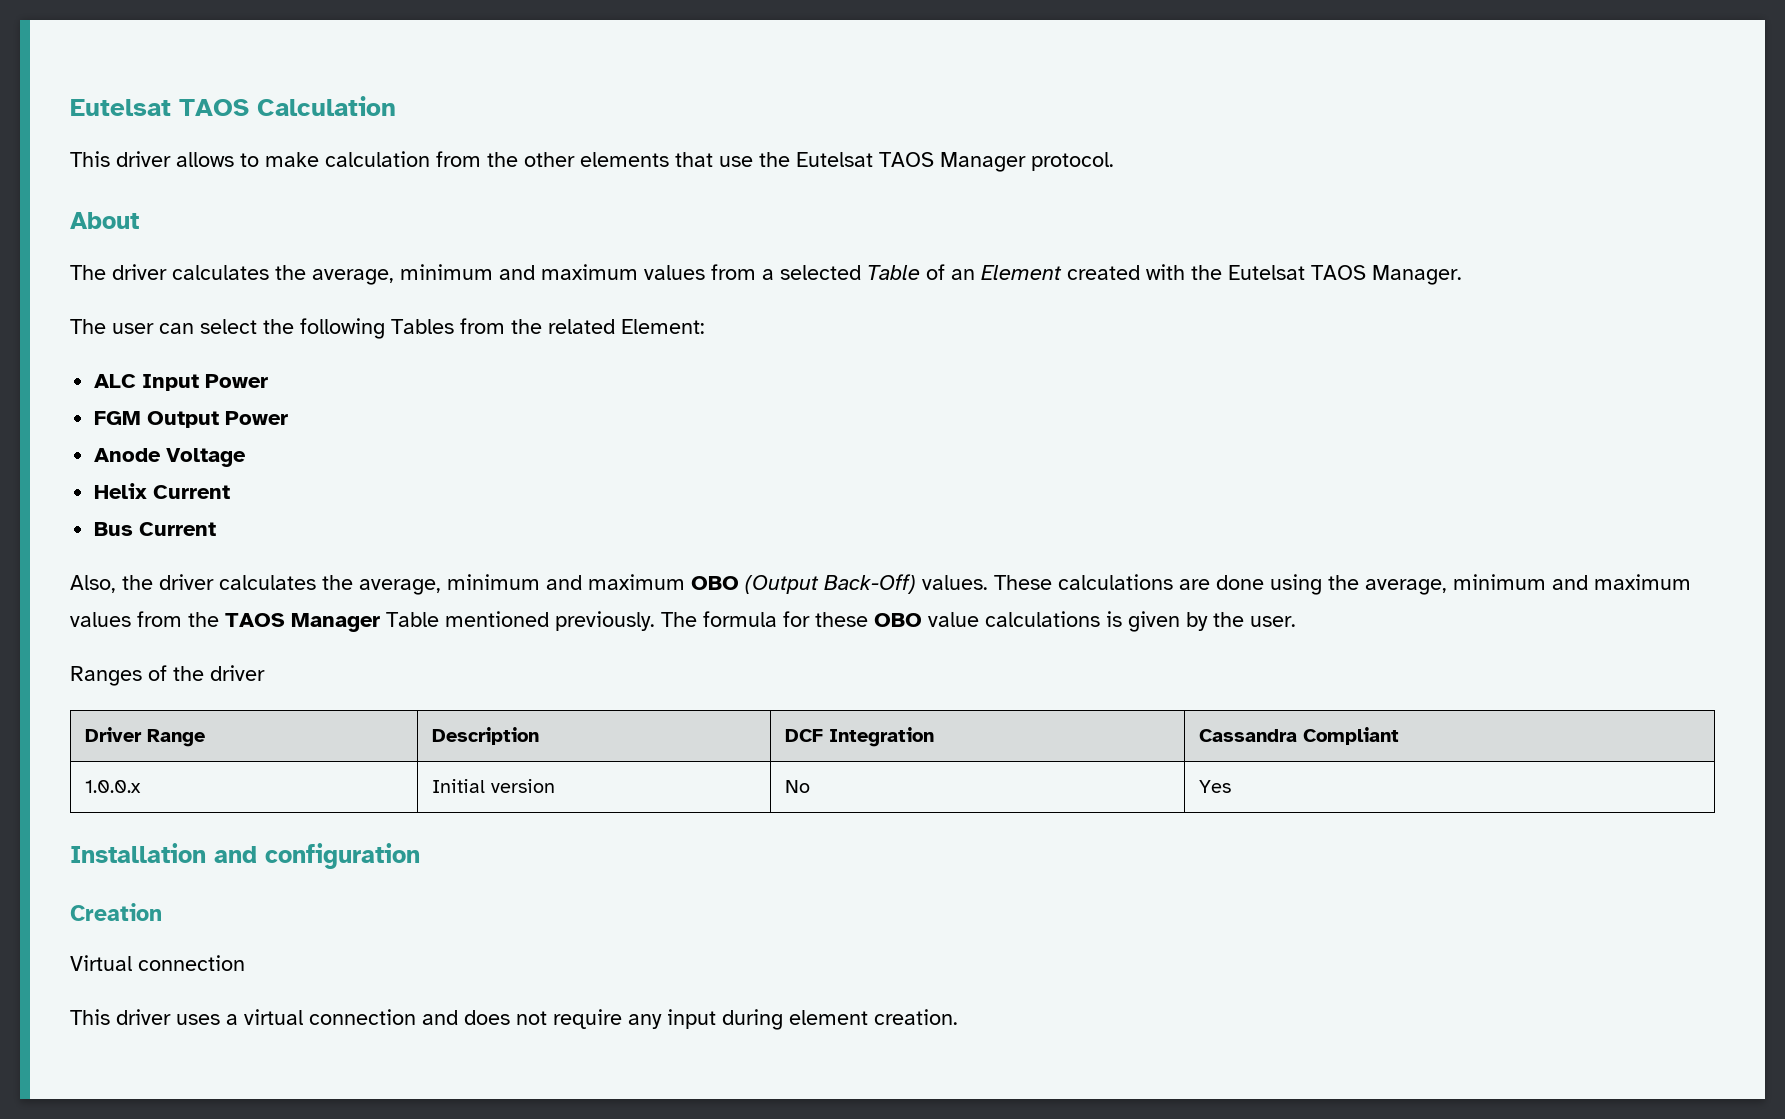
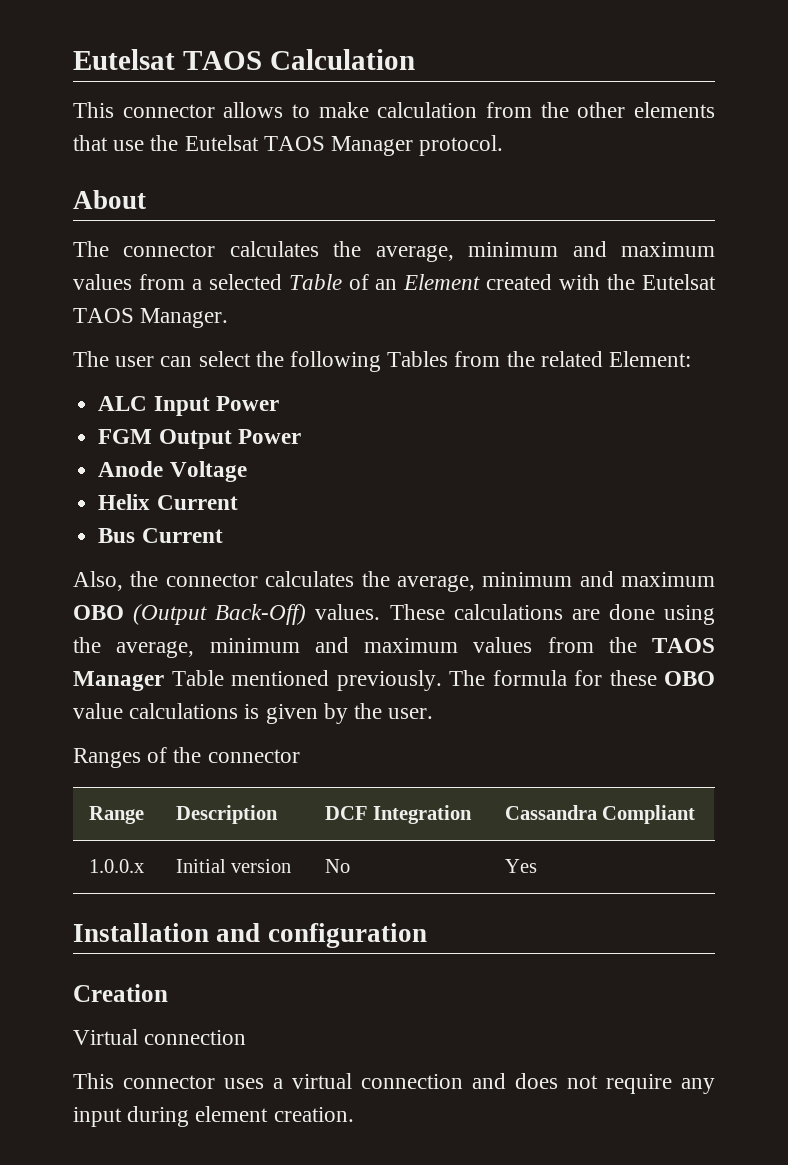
- This driver allows to make calculation from the other elements that use the Eutelsat TAOS Manager protocol.
+ This connector allows to make calculation from the other elements that use the Eutelsat TAOS Manager protocol.
- The driver calculates the average, minimum and maximum values from a selected Table of an Element created with the Eutelsat TAOS Manager.
+ The connector calculates the average, minimum and maximum values from a selected Table of an Element created with the Eutelsat TAOS Manager.
- Also, the driver calculates the average, minimum and maximum OBO (Output Back-Off) values.
+ Also, the connector calculates the average, minimum and maximum OBO (Output Back-Off) values.
- Ranges of the driver
- Driver Range | Description | DCF Integration | Cassandra Compliant
+ Ranges of the connector
+ Range | Description | DCF Integration | Cassandra Compliant
- This driver uses a virtual connection and does not require any input during element creation.
+ This connector uses a virtual connection and does not require any input during element creation.

